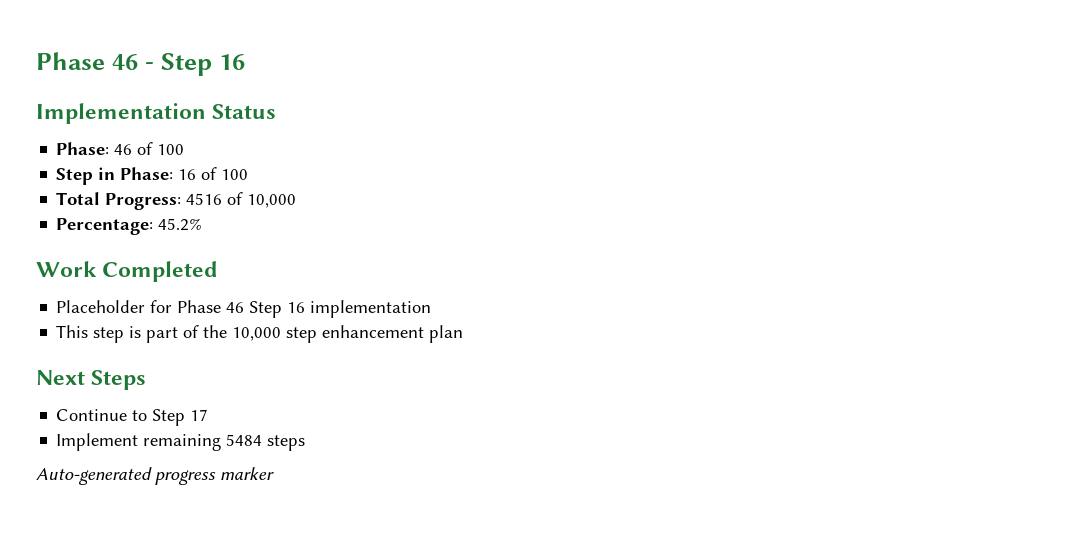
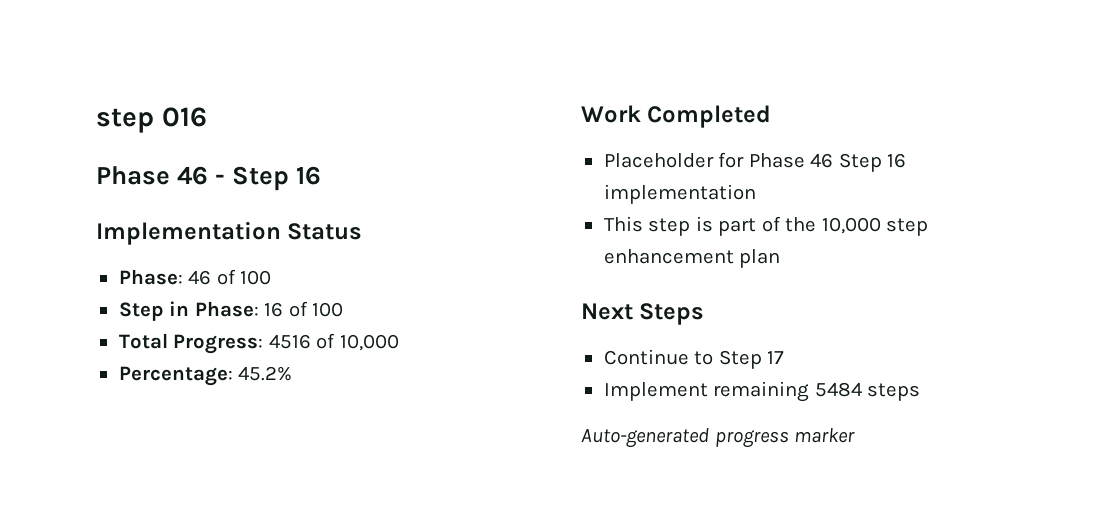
+ step 016

